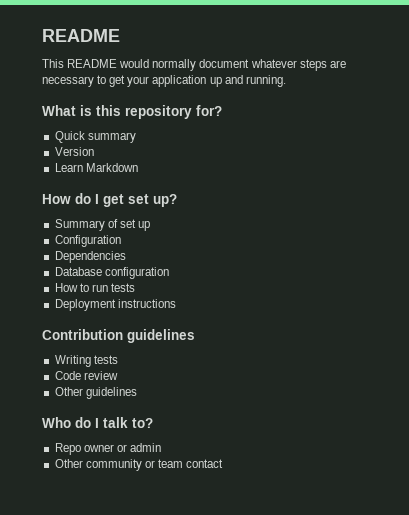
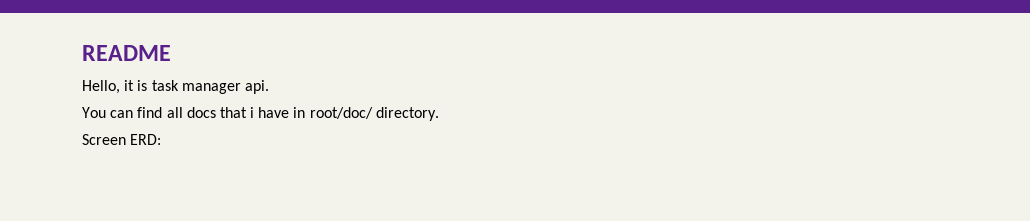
- This README would normally document whatever steps are necessary to get your application up and running.
- What is this repository for?
- Quick summary
- Version
- Learn Markdown
- How do I get set up?
- Summary of set up
- Configuration
- Dependencies
- Database configuration
- How to run tests
- Deployment instructions
- Contribution guidelines
- Writing tests
- Code review
- Other guidelines
- Who do I talk to?
- Repo owner or admin
- Other community or team contact
+ Hello, it is task manager api.
+ You can find all docs that i have in root/doc/ directory.
+ Screen ERD:

